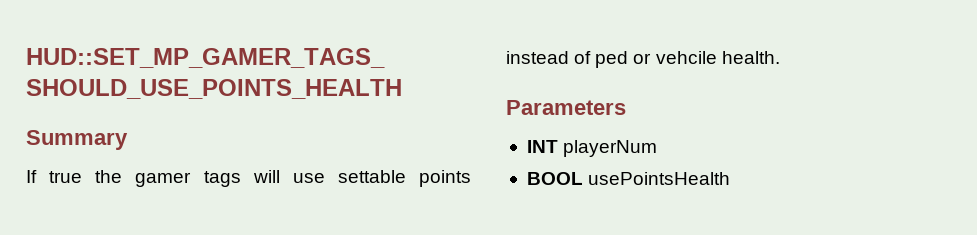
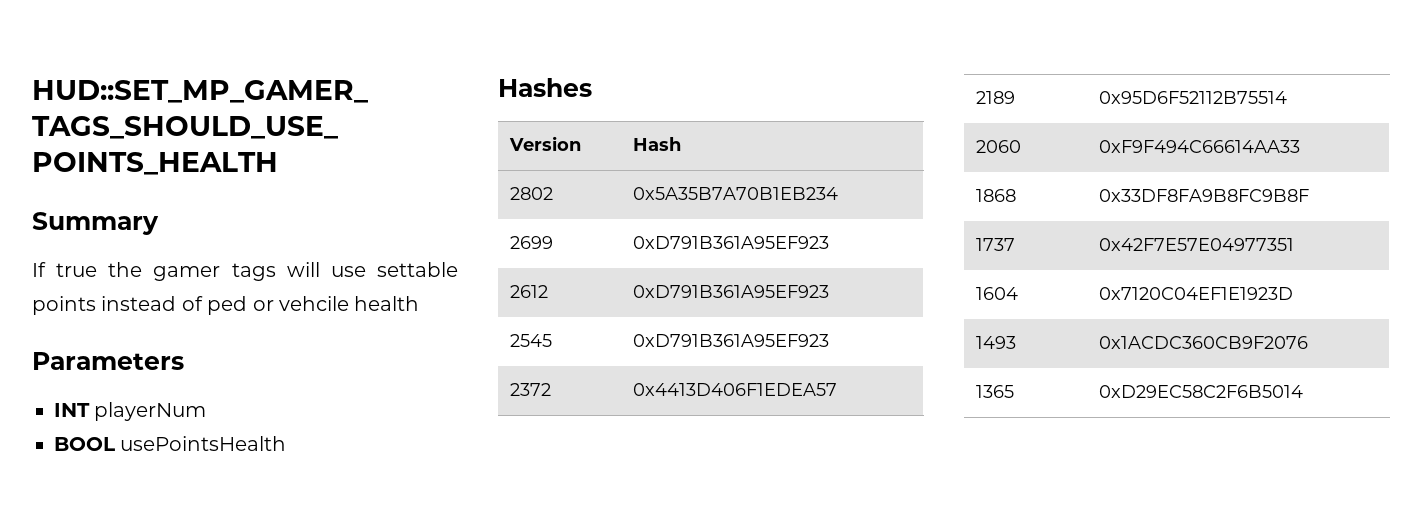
- If true the gamer tags will use settable points instead of ped or vehcile health.
+ If true the gamer tags will use settable points instead of ped or vehcile health
+ Hashes
+ Version | Hash
+ 2802 | 0x5A35B7A70B1EB234
+ 2699 | 0xD791B361A95EF923
+ 2612 | 0xD791B361A95EF923
+ 2545 | 0xD791B361A95EF923
+ 2372 | 0x4413D406F1EDEA57
+ 2189 | 0x95D6F52112B75514
+ 2060 | 0xF9F494C66614AA33
+ 1868 | 0x33DF8FA9B8FC9B8F
+ 1737 | 0x42F7E57E04977351
+ 1604 | 0x7120C04EF1E1923D
+ 1493 | 0x1ACDC360CB9F2076
+ 1365 | 0xD29EC58C2F6B5014

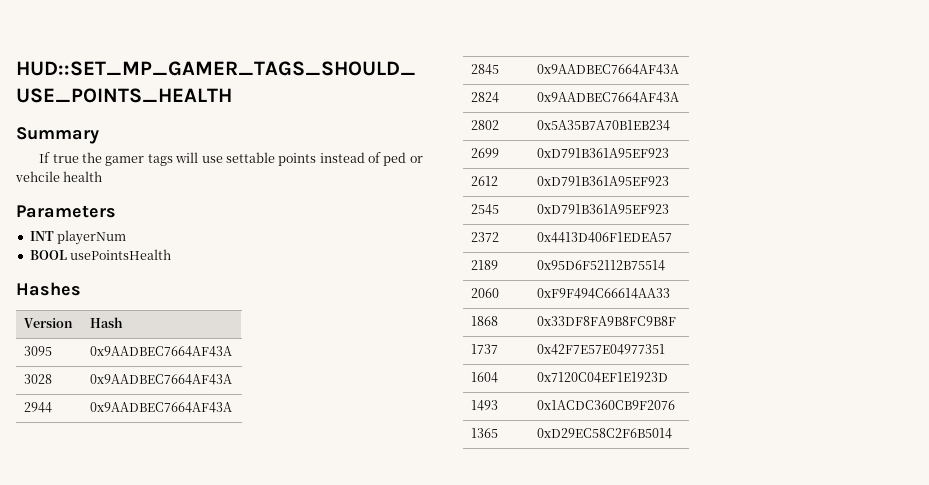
+ 3095 | 0x9AADBEC7664AF43A
+ 3028 | 0x9AADBEC7664AF43A
+ 2944 | 0x9AADBEC7664AF43A
+ 2845 | 0x9AADBEC7664AF43A
+ 2824 | 0x9AADBEC7664AF43A

